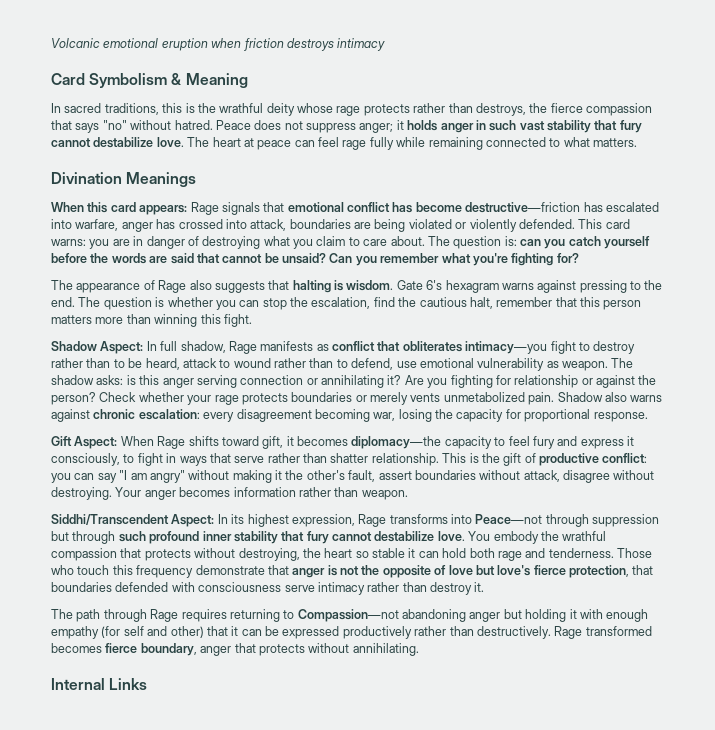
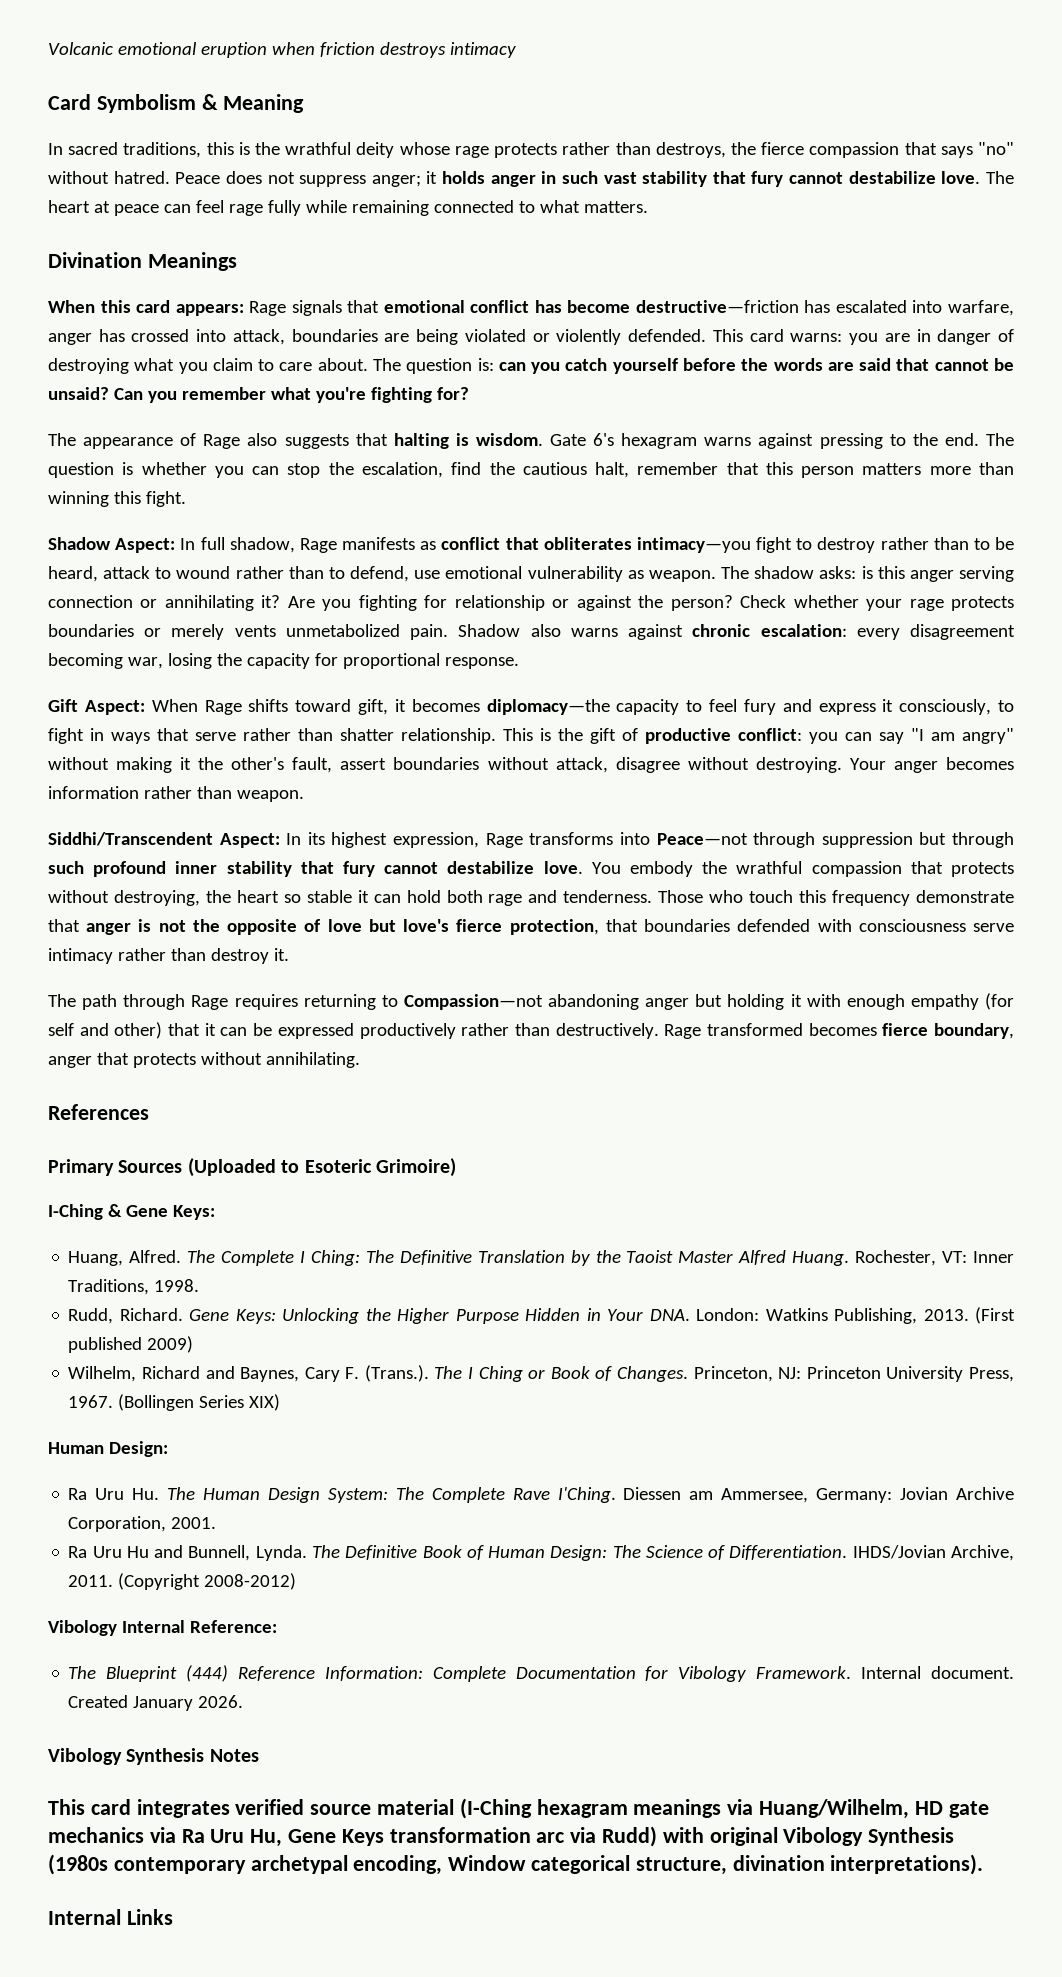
+ References
+ Primary Sources (Uploaded to Esoteric Grimoire)
+ I-Ching & Gene Keys:
+ Huang, Alfred. The Complete I Ching: The Definitive Translation by the Taoist Master Alfred Huang. Rochester, VT: Inner Traditions, 1998.
+ Rudd, Richard. Gene Keys: Unlocking the Higher Purpose Hidden in Your DNA. London: Watkins Publishing, 2013. (First published 2009)
+ Wilhelm, Richard and Baynes, Cary F. (Trans.). The I Ching or Book of Changes. Princeton, NJ: Princeton University Press, 1967. (Bollingen Series XIX)
+ Human Design:
+ Ra Uru Hu. The Human Design System: The Complete Rave I'Ching. Diessen am Ammersee, Germany: Jovian Archive Corporation, 2001.
+ Ra Uru Hu and Bunnell, Lynda. The Definitive Book of Human Design: The Science of Differentiation. IHDS/Jovian Archive, 2011. (Copyright 2008-2012)
+ Vibology Internal Reference:
+ The Blueprint (444) Reference Information: Complete Documentation for Vibology Framework. Internal document. Created January 2026.
+ Vibology Synthesis Notes
+ This card integrates verified source material (I-Ching hexagram meanings via Huang/Wilhelm, HD gate mechanics via Ra Uru Hu, Gene Keys transformation arc via Rudd) with original Vibology Synthesis (1980s contemporary archetypal encoding, Window categorical structure, divination interpretations).

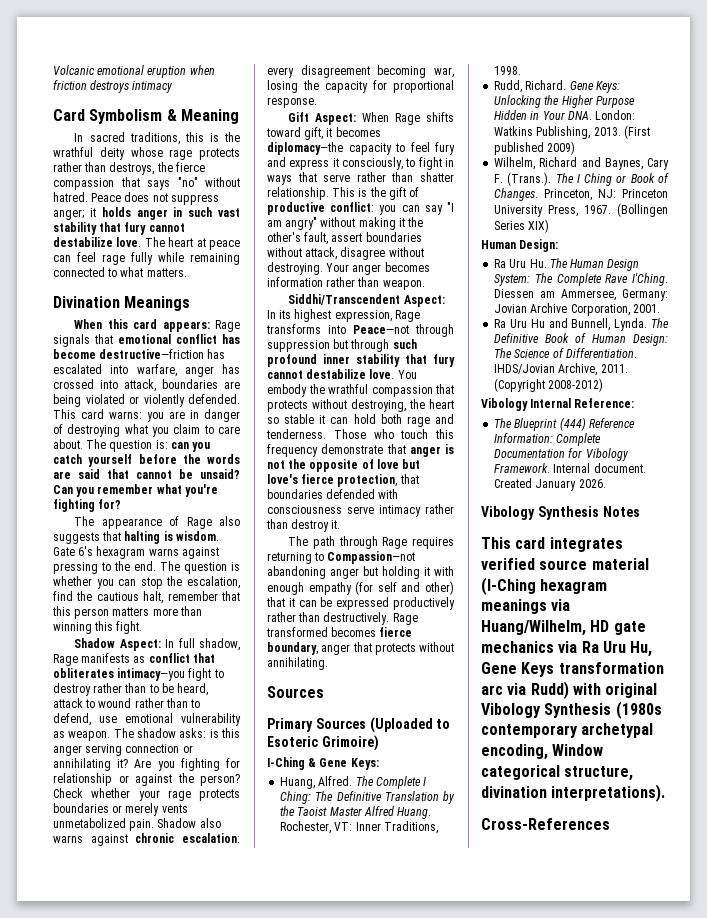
  Rage transformed becomes fierce boundary, anger that protects without annihilating.
- References
+ Sources
- Internal Links
+ Cross-References

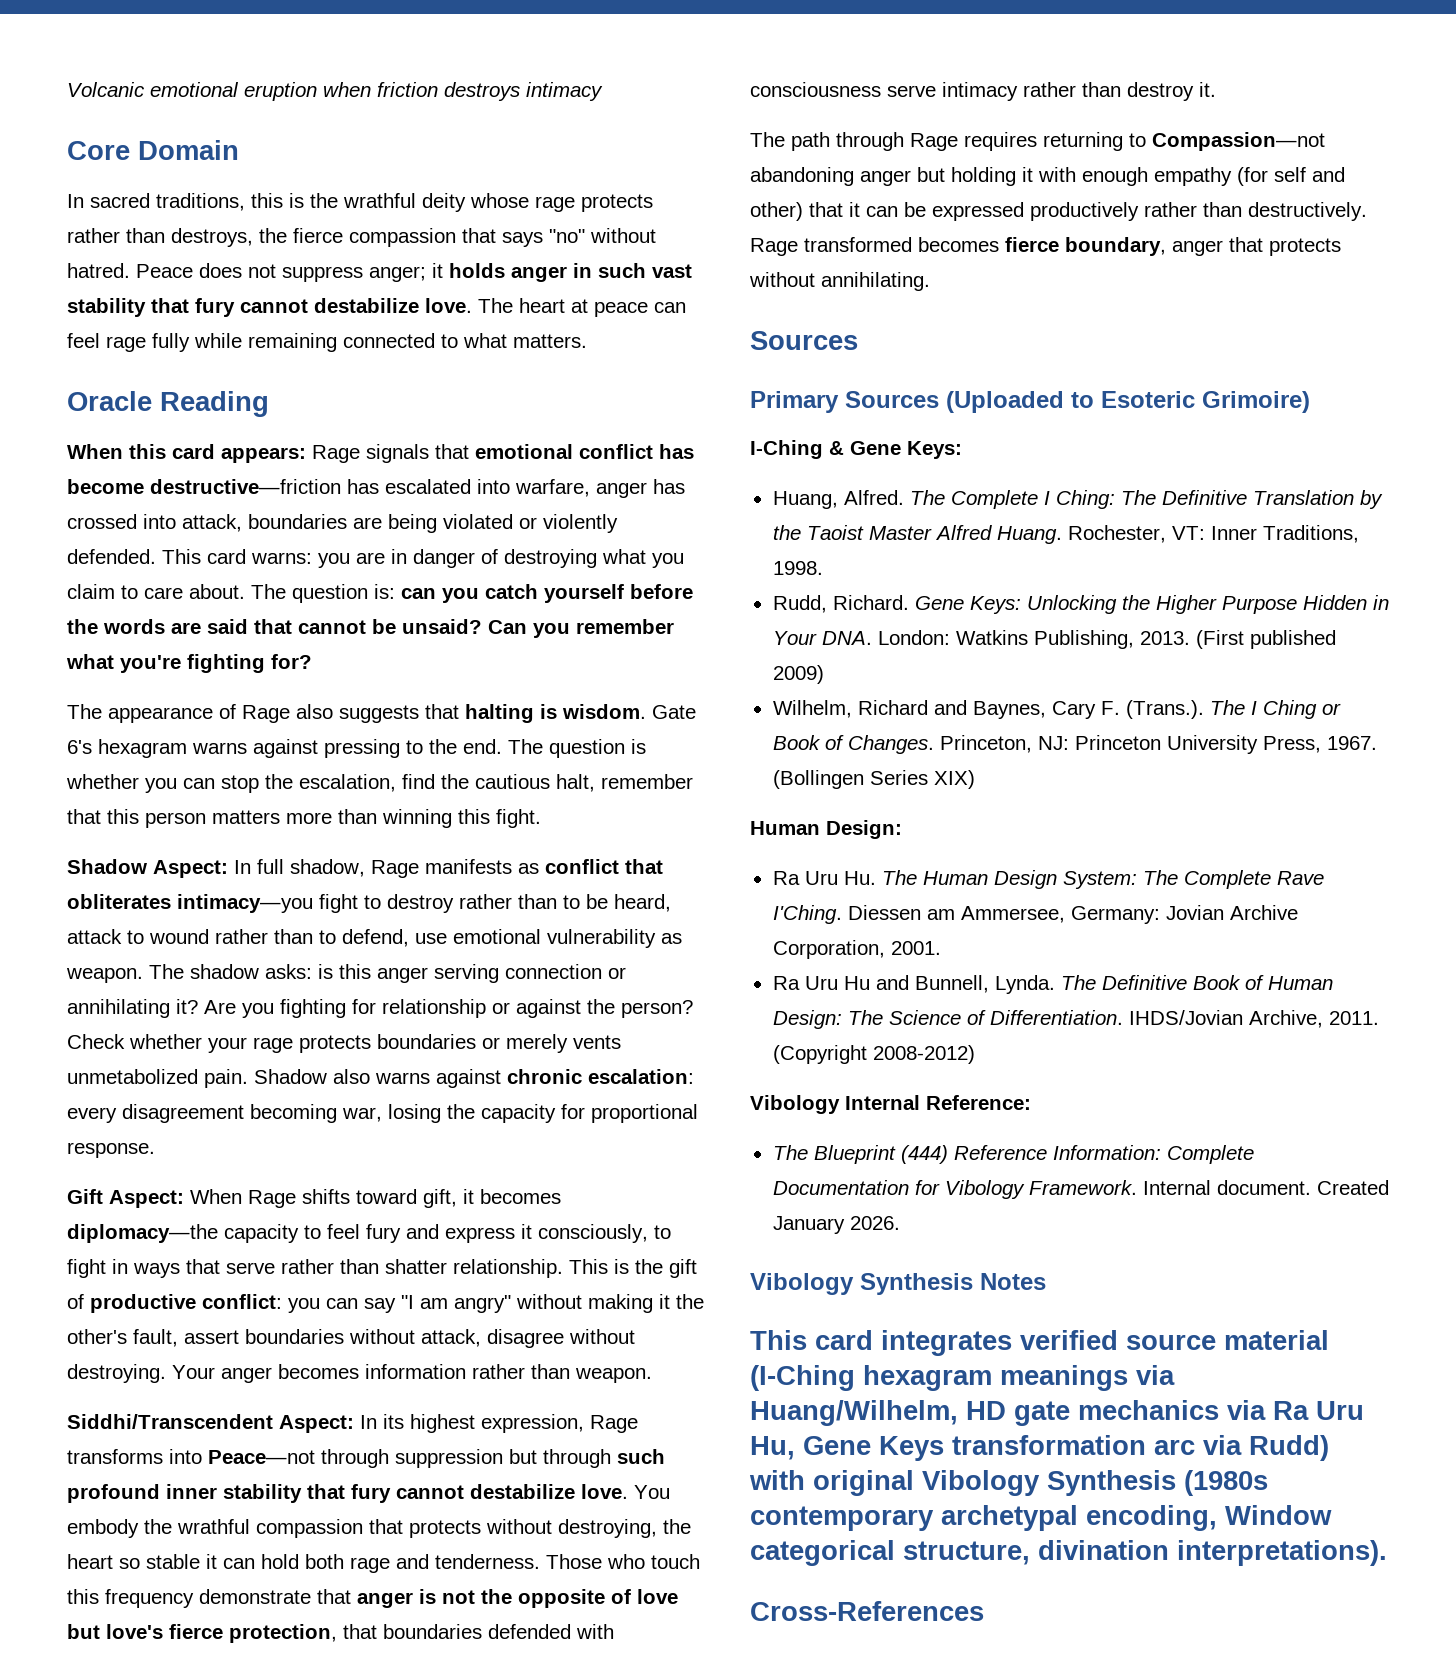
- Card Symbolism & Meaning
+ Core Domain
- Divination Meanings
+ Oracle Reading

